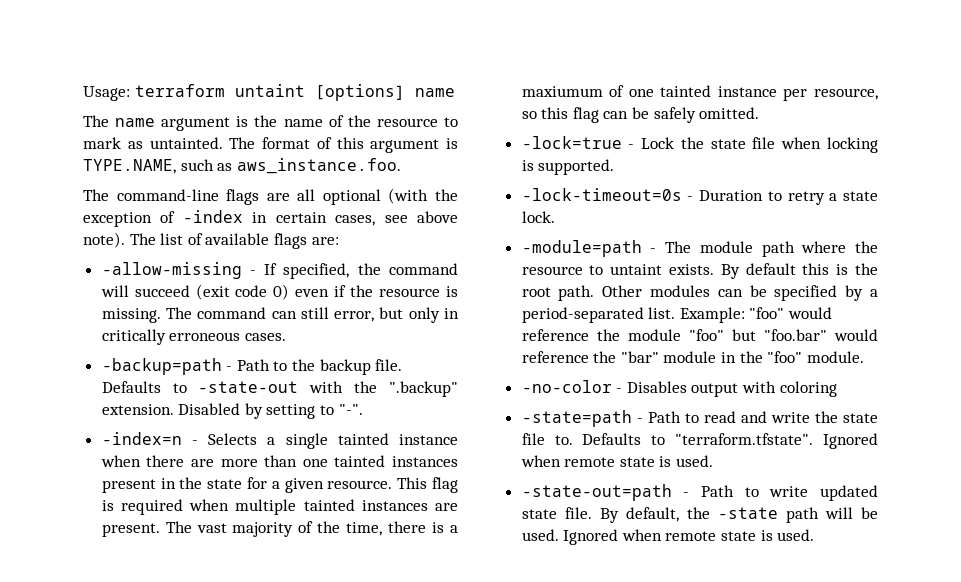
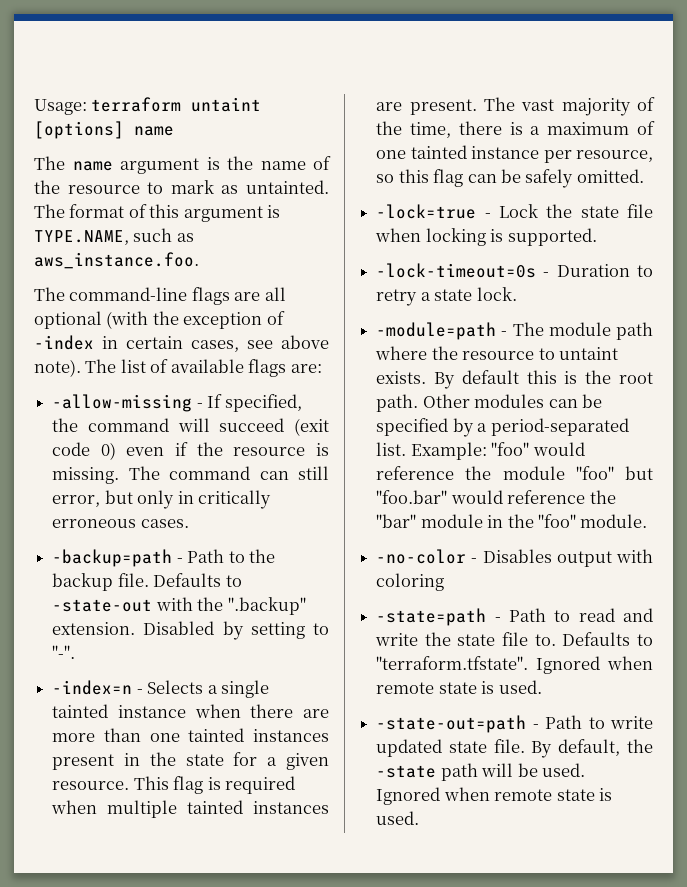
- The vast majority of the time, there is a maxiumum of one tainted instance per resource, so this flag can be safely omitted.
+ The vast majority of the time, there is a maximum of one tainted instance per resource, so this flag can be safely omitted.

